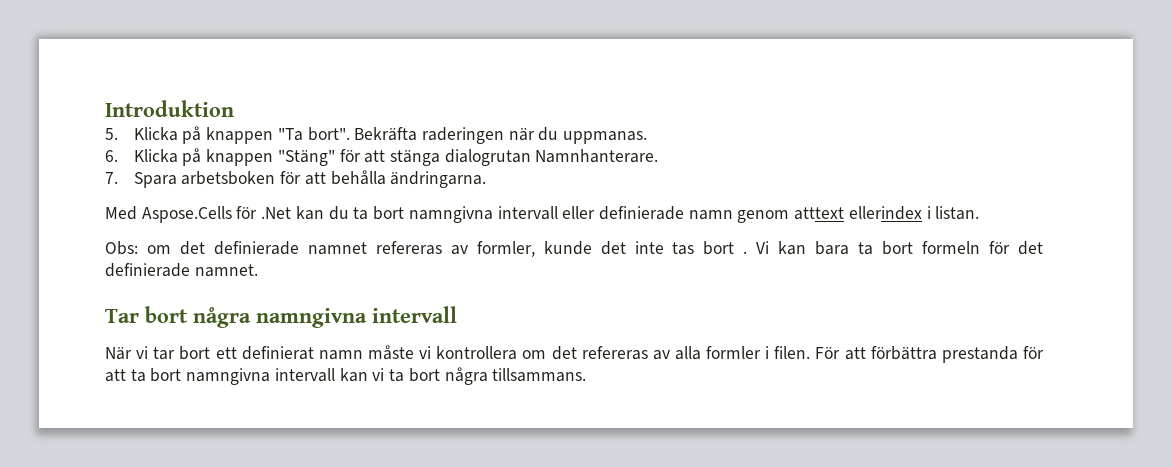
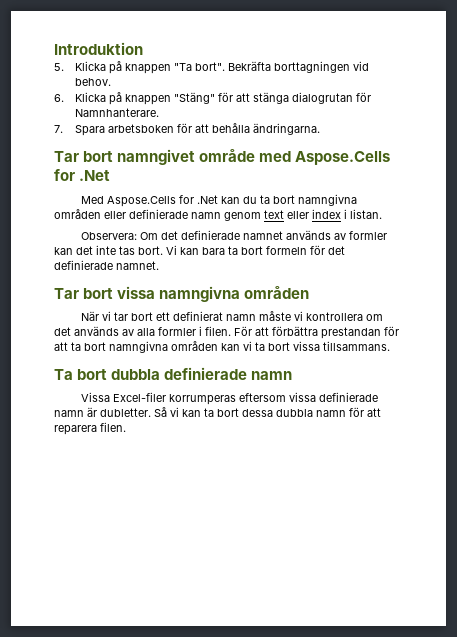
- Bekräfta raderingen när du uppmanas.
+ Bekräfta borttagningen vid behov.
- 6. Klicka på knappen "Stäng" för att stänga dialogrutan Namnhanterare.
+ 6. Klicka på knappen "Stäng" för att stänga dialogrutan för Namnhanterare.
+ Tar bort namngivet område med Aspose.Cells for .Net
- Med Aspose.Cells för .Net kan du ta bort namngivna intervall eller definierade namn genom atttext ellerindex i listan.
+ Med Aspose.Cells for .Net kan du ta bort namngivna områden eller definierade namn genom text eller index i listan.
- Obs: om det definierade namnet refereras av formler, kunde det inte tas bort .
+ Observera: Om det definierade namnet används av formler kan det inte tas bort.
- Tar bort några namngivna intervall
+ Tar bort vissa namngivna områden
- När vi tar bort ett definierat namn måste vi kontrollera om det refereras av alla formler i filen.
+ När vi tar bort ett definierat namn måste vi kontrollera om det används av alla formler i filen.
- För att förbättra prestanda för att ta bort namngivna intervall kan vi ta bort några tillsammans.
+ För att förbättra prestandan för att ta bort namngivna områden kan vi ta bort vissa tillsammans.
+ Ta bort dubbla definierade namn
+ Vissa Excel-filer korrumperas eftersom vissa definierade namn är dubletter. Så vi kan ta bort dessa dubbla namn för att reparera filen.

